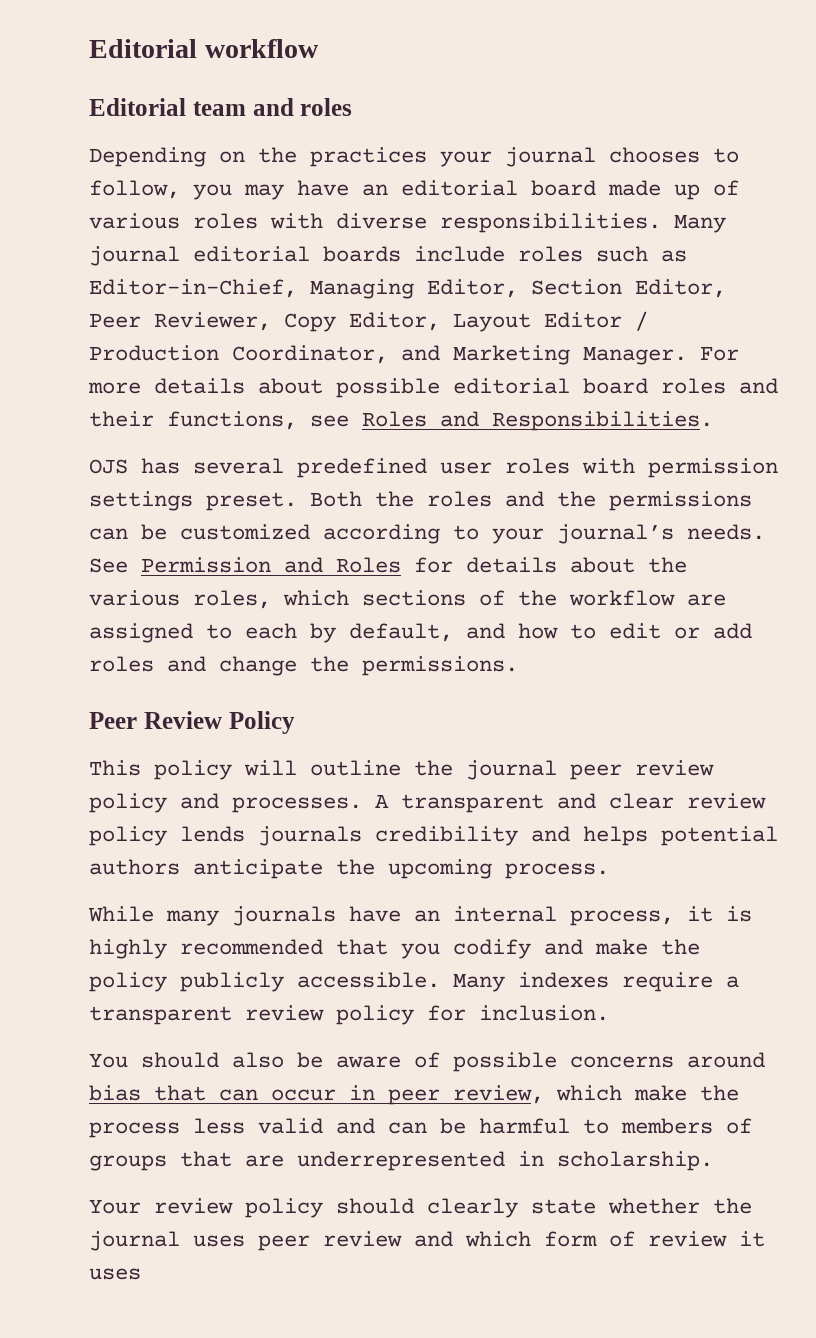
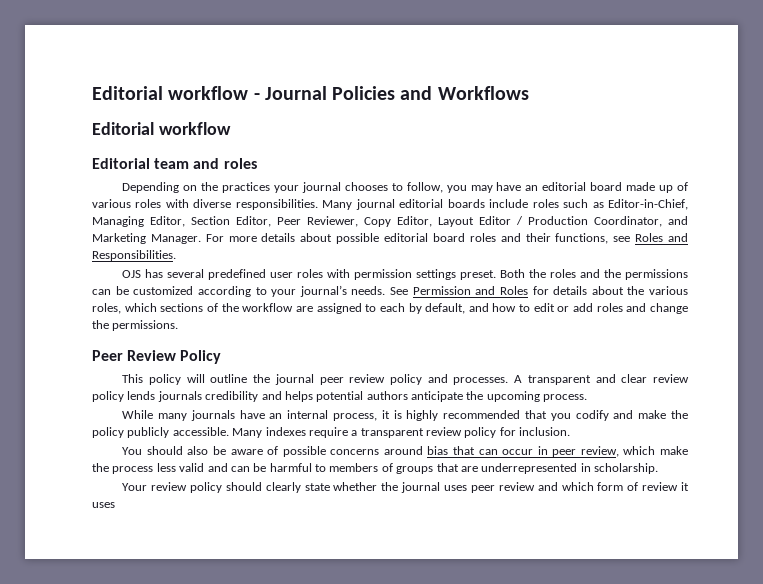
+ Editorial workflow - Journal Policies and Workflows

